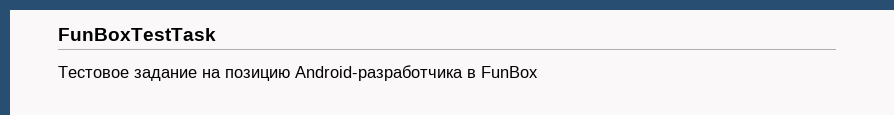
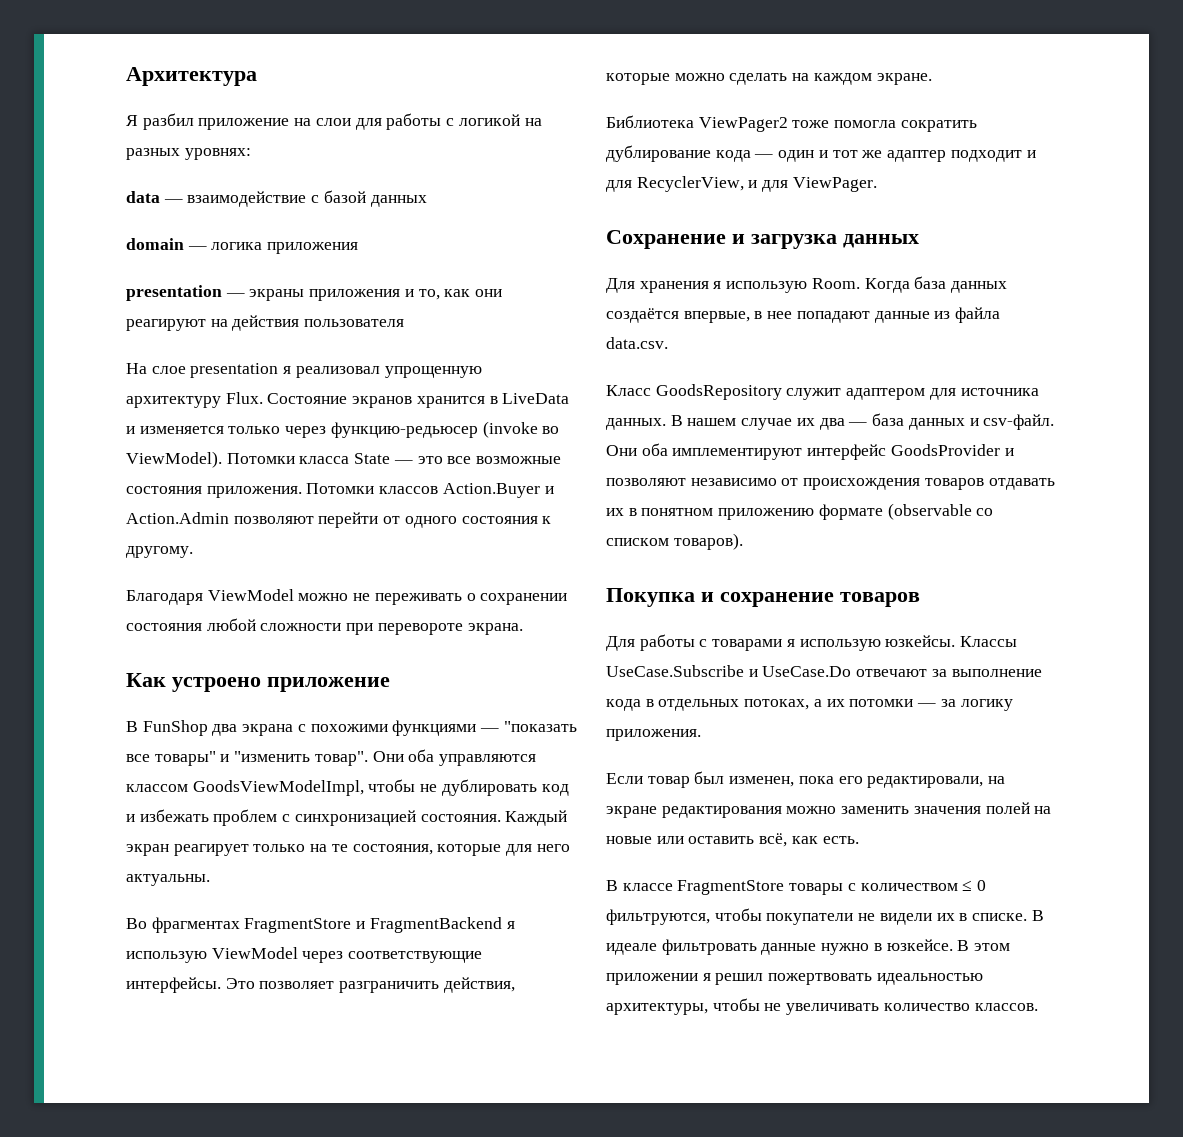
- FunBoxTestTask
- Тестовое задание на позицию Android-разработчика в FunBox
+ Архитектура
+ Я разбил приложение на слои для работы с логикой на разных уровнях:
+ data — взаимодействие с базой данных
+ domain — логика приложения
+ presentation — экраны приложения и то, как они реагируют на действия пользователя
+ На слое presentation я реализовал упрощенную архитектуру Flux. Состояние экранов хранится в LiveData и изменяется только через функцию-редьюсер (invoke во ViewModel). Потомки класса State — это все возможные состояния приложения. Потомки классов Action.Buyer и Action.Admin позволяют перейти от одного состояния к другому.
+ Благодаря ViewModel можно не переживать о сохранении состояния любой сложности при перевороте экрана.
+ Как устроено приложение
+ В FunShop два экрана с похожими функциями — "показать все товары" и "изменить товар". Они оба управляются классом GoodsViewModelImpl, чтобы не дублировать код и избежать проблем с синхронизацией состояния. Каждый экран реагирует только на те состояния, которые для него актуальны.
+ Во фрагментах FragmentStore и FragmentBackend я использую ViewModel через соответствующие интерфейсы. Это позволяет разграничить действия, которые можно сделать на каждом экране.
+ Библиотека ViewPager2 тоже помогла сократить дублирование кода — один и тот же адаптер подходит и для RecyclerView, и для ViewPager.
+ Сохранение и загрузка данных
+ Для хранения я использую Room. Когда база данных создаётся впервые, в нее попадают данные из файла data.csv.
+ Класс GoodsRepository служит адаптером для источника данных. В нашем случае их два — база данных и csv-файл. Они оба имплементируют интерфейс GoodsProvider и позволяют независимо от происхождения товаров отдавать их в понятном приложению формате (observable со списком товаров).
+ Покупка и сохранение товаров
+ Для работы с товарами я использую юзкейсы. Классы UseCase.Subscribe и UseCase.Do отвечают за выполнение кода в отдельных потоках, а их потомки — за логику приложения.
+ Если товар был изменен, пока его редактировали, на экране редактирования можно заменить значения полей на новые или оставить всё, как есть.
+ В классе FragmentStore товары с количеством ≤ 0 фильтруются, чтобы покупатели не видели их в списке. В идеале фильтровать данные нужно в юзкейсе. В этом приложении я решил пожертвовать идеальностью архитектуры, чтобы не увеличивать количество классов.

